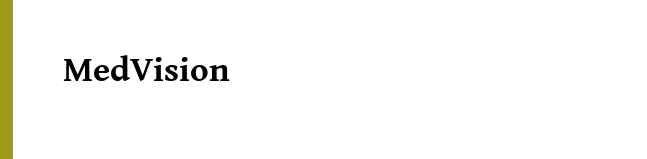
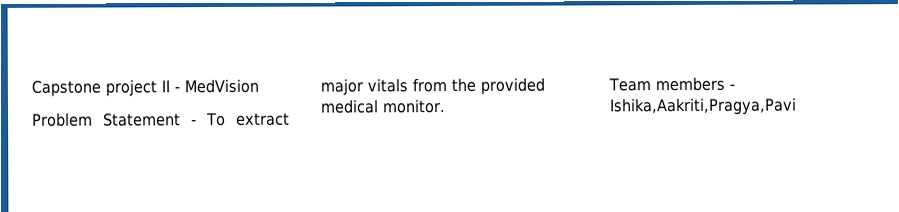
- MedVision
+ Capstone project II - MedVision
+ Problem Statement - To extract major vitals from the provided medical monitor.
+ Team members - Ishika,Aakriti,Pragya,Pavi

